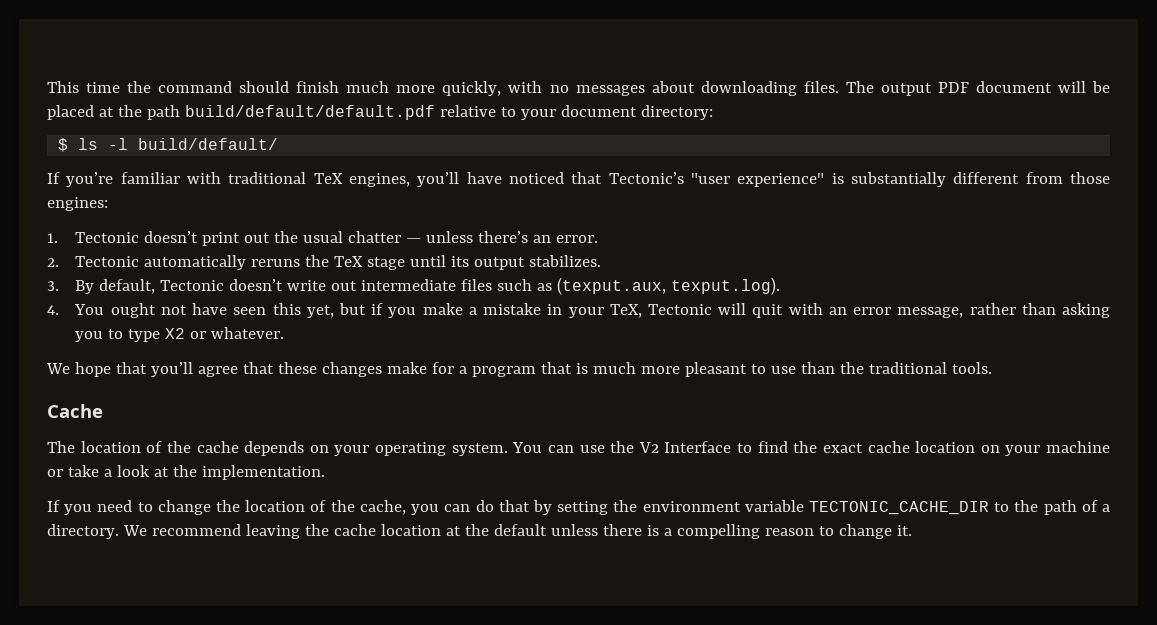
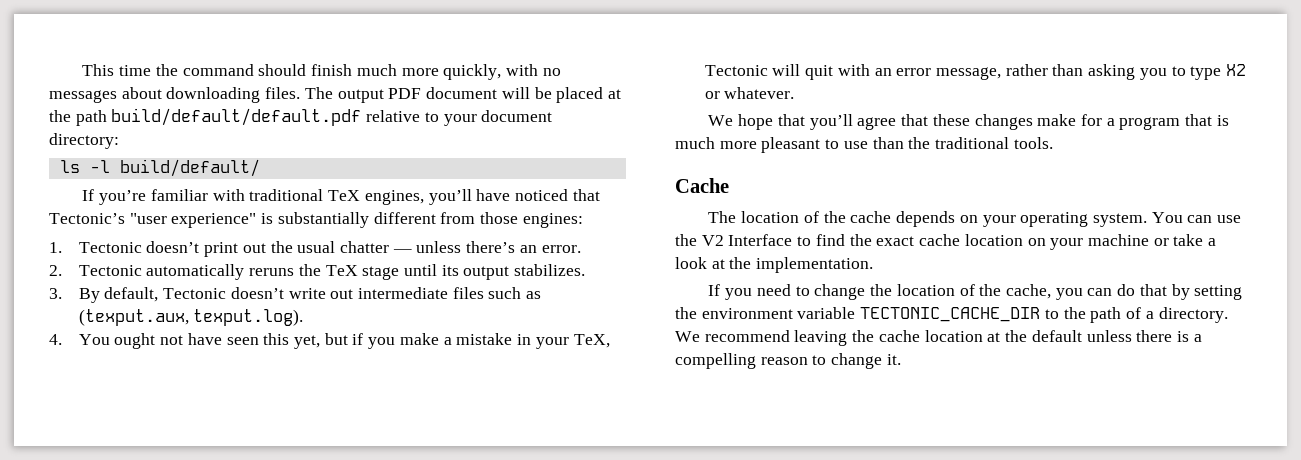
- $ ls -l build/default/
+ ls -l build/default/

